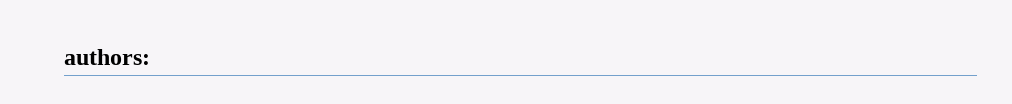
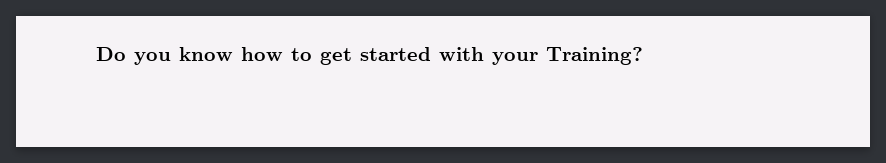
- authors:
+ Do you know how to get started with your Training?

